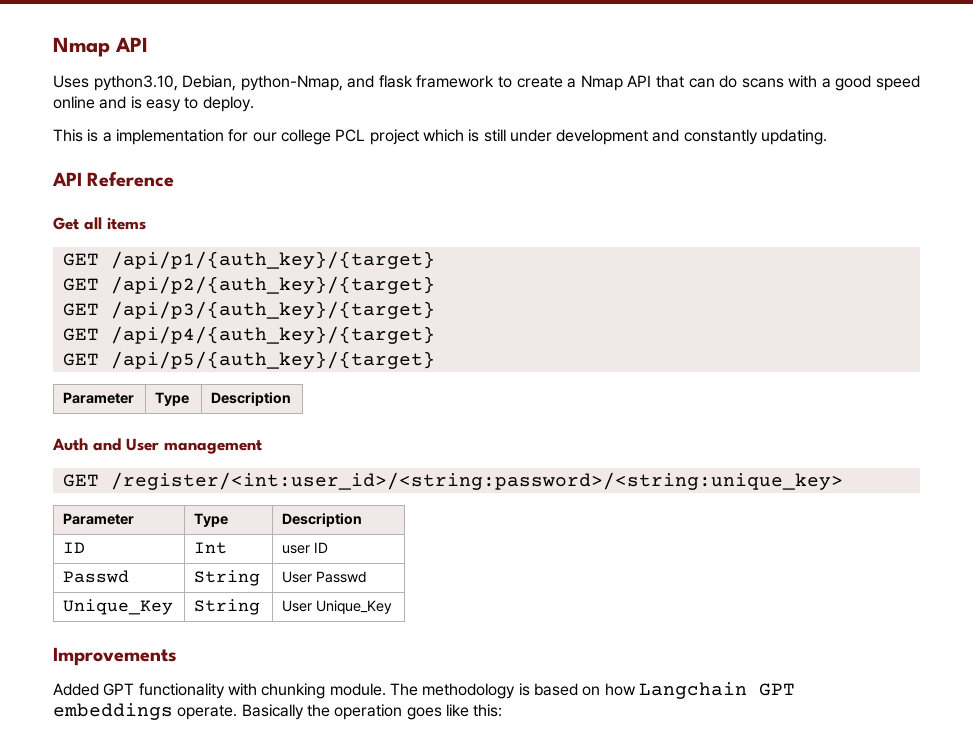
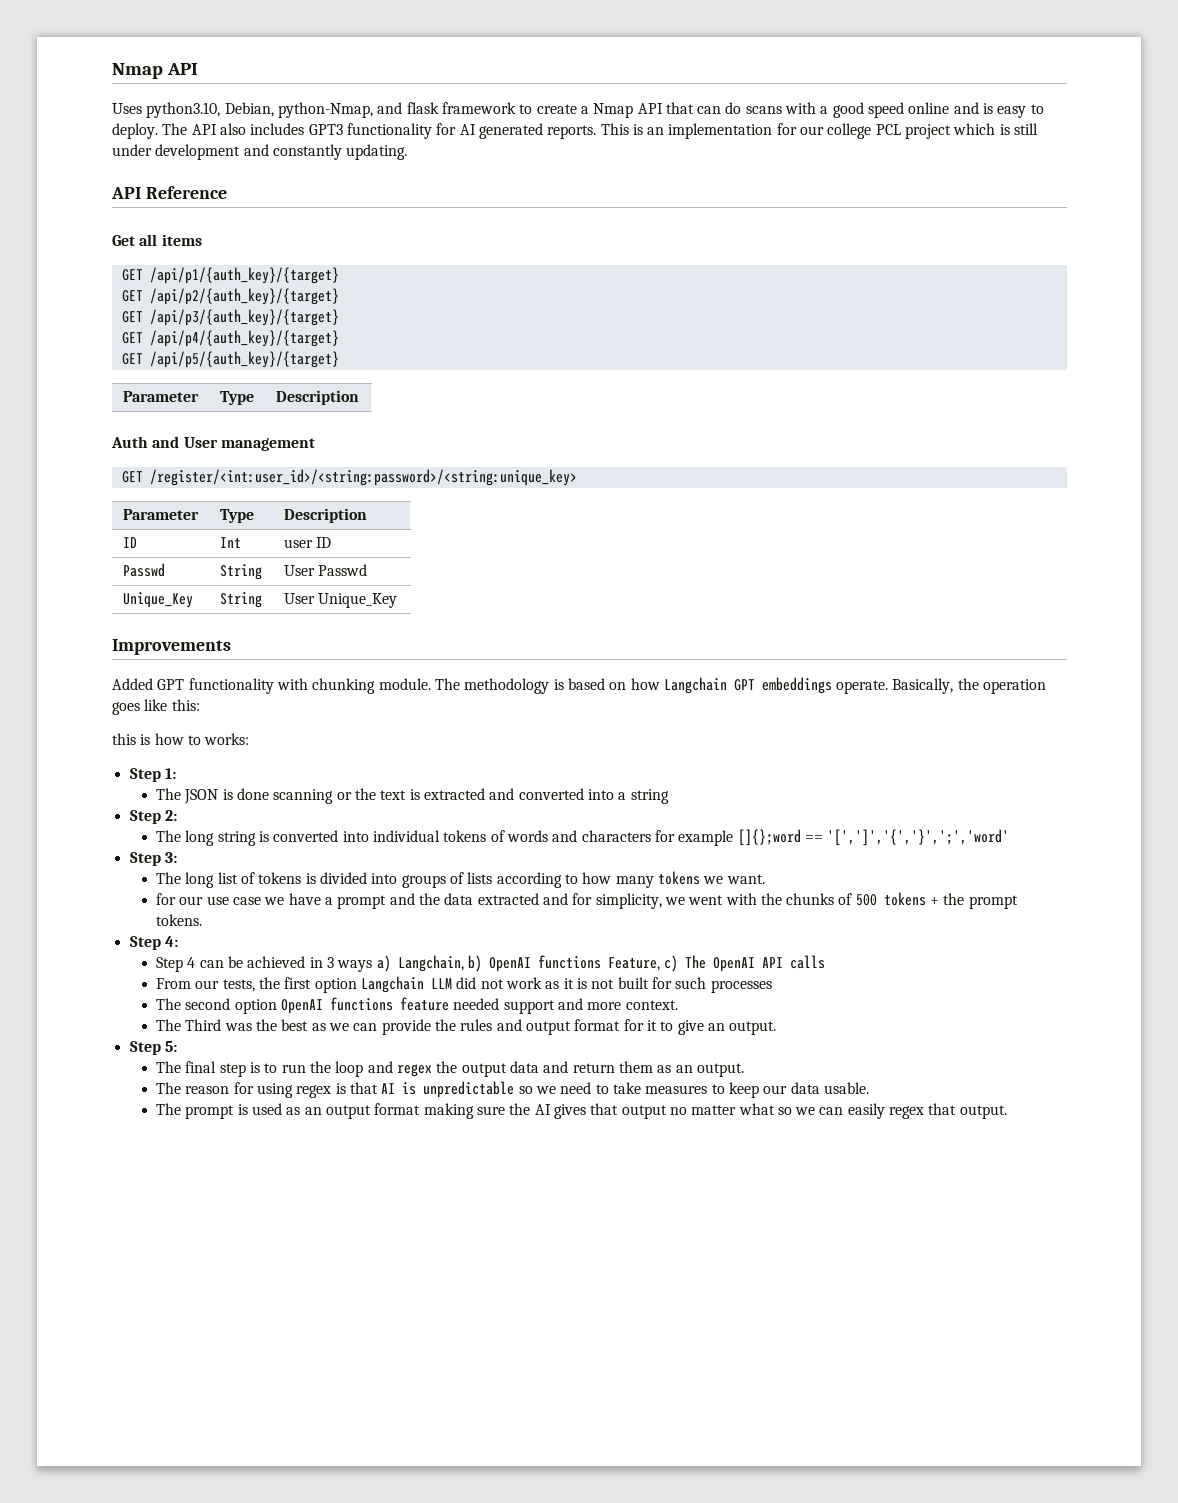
- Uses python3.10, Debian, python-Nmap, and flask framework to create a Nmap API that can do scans with a good speed online and is easy to deploy.
- This is a implementation for our college PCL project which is still under development and constantly updating.
+ Uses python3.10, Debian, python-Nmap, and flask framework to create a Nmap API that can do scans with a good speed online and is easy to deploy. The API also includes GPT3 functionality for AI generated reports. This is an implementation for our college PCL project which is still under development and constantly updating.
- Basically the operation goes like this:
+ Basically, the operation goes like this:
+ this is how to works:
+ Step 1:
+ The JSON is done scanning or the text is extracted and converted into a string
+ Step 2:
+ The long string is converted into individual tokens of words and characters for example []{};word == '[',']','{','}',';','word'
+ Step 3:
+ The long list of tokens is divided into groups of lists according to how many tokens we want.
+ for our use case we have a prompt and the data extracted and for simplicity, we went with the chunks of 500 tokens + the prompt tokens.
+ Step 4:
+ Step 4 can be achieved in 3 ways a) Langchain, b) OpenAI functions Feature, c) The OpenAI API calls
+ From our tests, the first option Langchain LLM did not work as it is not built for such processes
+ The second option OpenAI functions feature needed support and more context.
+ The Third was the best as we can provide the rules and output format for it to give an output.
+ Step 5:
+ The final step is to run the loop and regex the output data and return them as an output.
+ The reason for using regex is that AI is unpredictable so we need to take measures to keep our data usable.
+ The prompt is used as an output format making sure the AI gives that output no matter what so we can easily regex that output.

